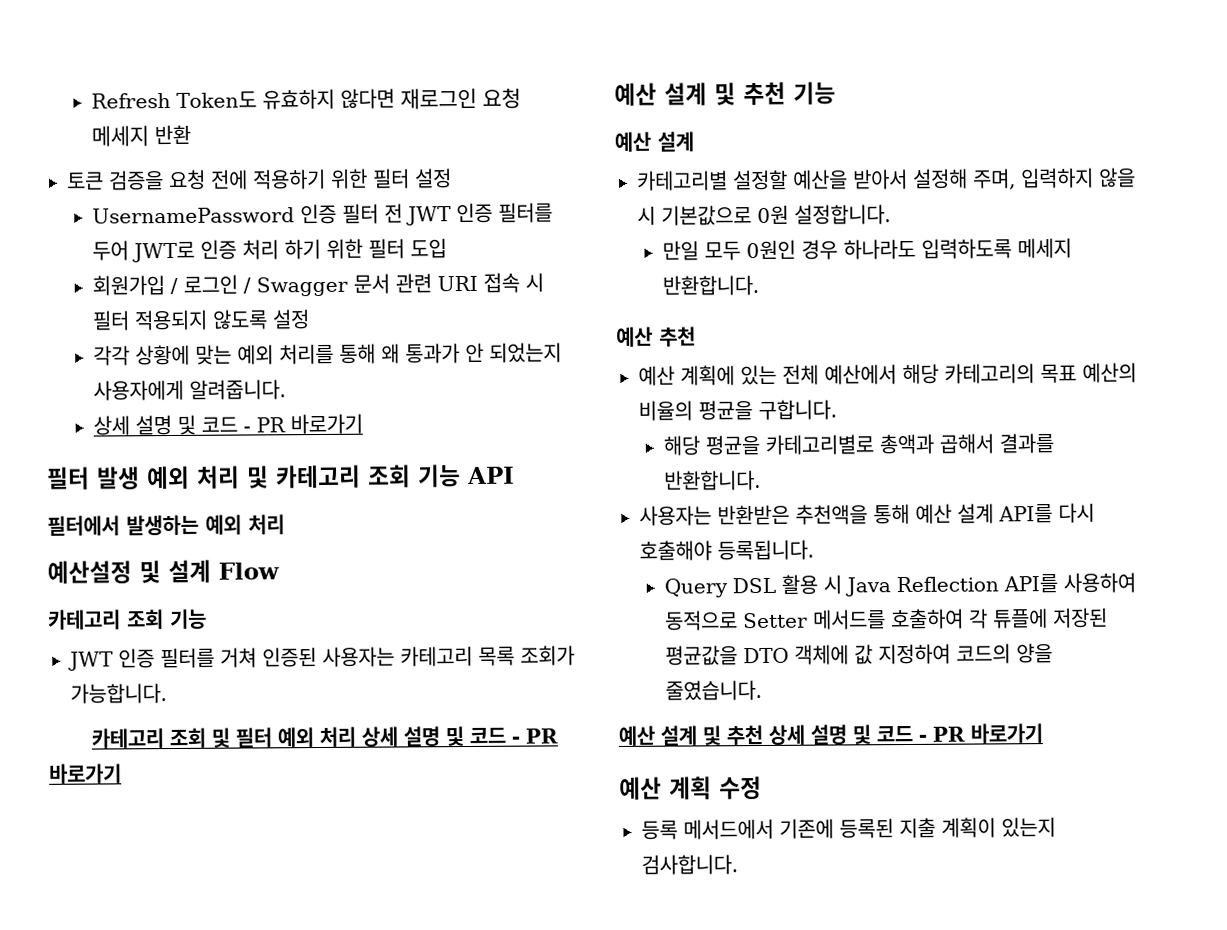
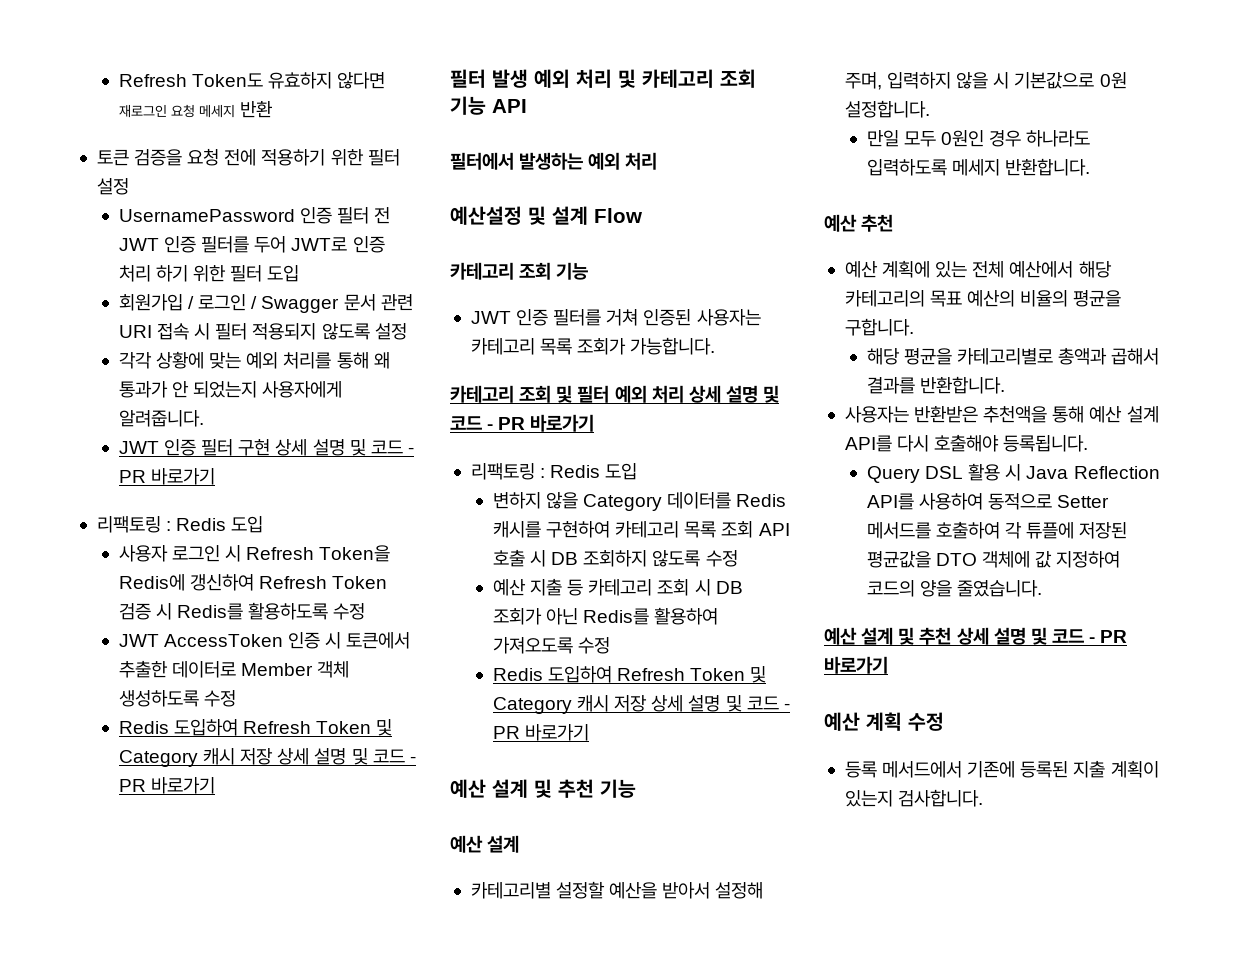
  각각 상황에 맞는 예외 처리를 통해 왜 통과가 안 되었는지 사용자에게 알려줍니다.
- 상세 설명 및 코드 - PR 바로가기
+ JWT 인증 필터 구현 상세 설명 및 코드 - PR 바로가기
+ 리팩토링 : Redis 도입
+ 사용자 로그인 시 Refresh Token을 Redis에 갱신하여 Refresh Token 검증 시 Redis를 활용하도록 수정
+ JWT AccessToken 인증 시 토큰에서 추출한 데이터로 Member 객체 생성하도록 수정
+ Redis 도입하여 Refresh Token 및 Category 캐시 저장 상세 설명 및 코드 - PR 바로가기
  카테고리 조회 및 필터 예외 처리 상세 설명 및 코드 - PR 바로가기
+ 리팩토링 : Redis 도입
+ 변하지 않을 Category 데이터를 Redis 캐시를 구현하여 카테고리 목록 조회 API 호출 시 DB 조회하지 않도록 수정
+ 예산 지출 등 카테고리 조회 시 DB 조회가 아닌 Redis를 활용하여 가져오도록 수정
+ Redis 도입하여 Refresh Token 및 Category 캐시 저장 상세 설명 및 코드 - PR 바로가기

